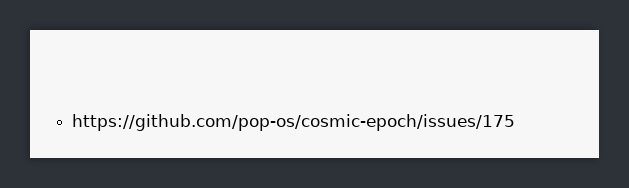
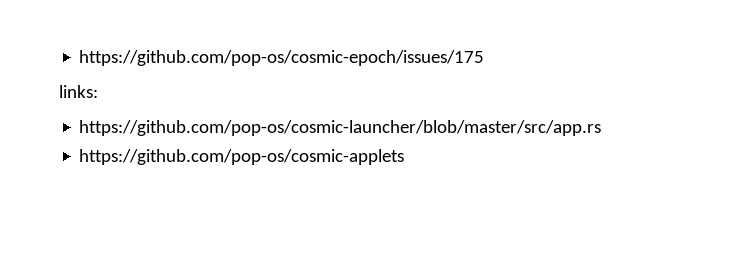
+ links:
+ https://github.com/pop-os/cosmic-launcher/blob/master/src/app.rs
+ https://github.com/pop-os/cosmic-applets

